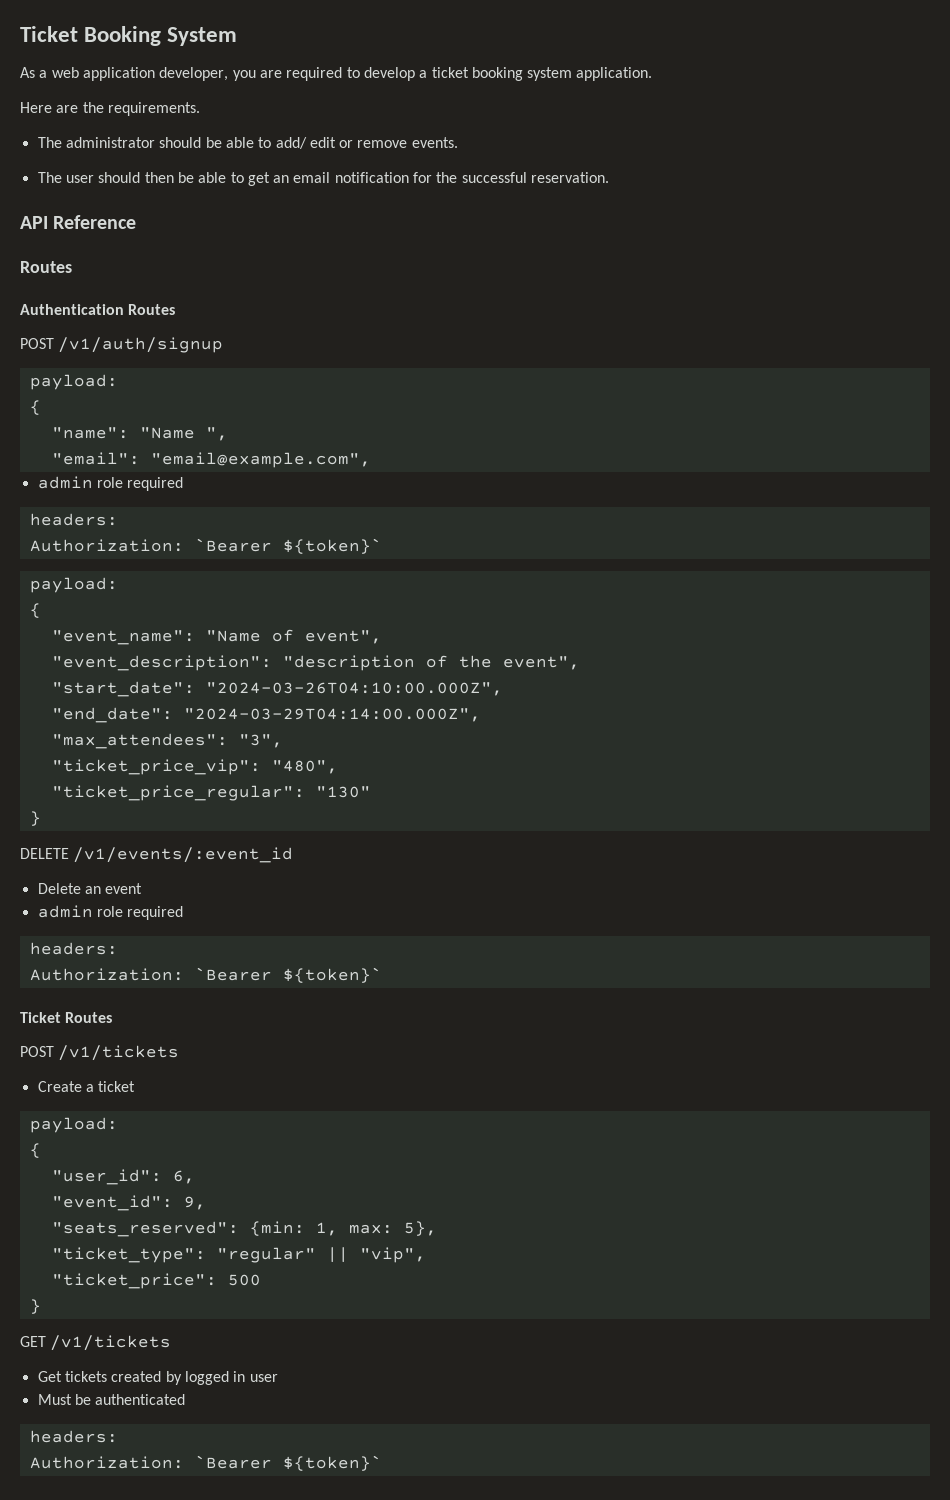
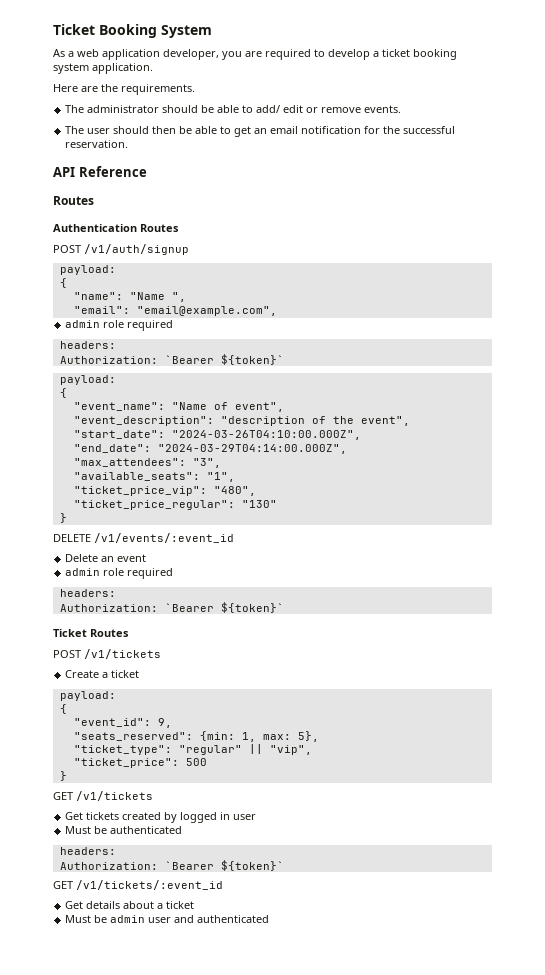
+ "available_seats": "1",
- "user_id": 6,
+ GET /v1/tickets/:event_id
+ Get details about a ticket
+ Must be admin user and authenticated

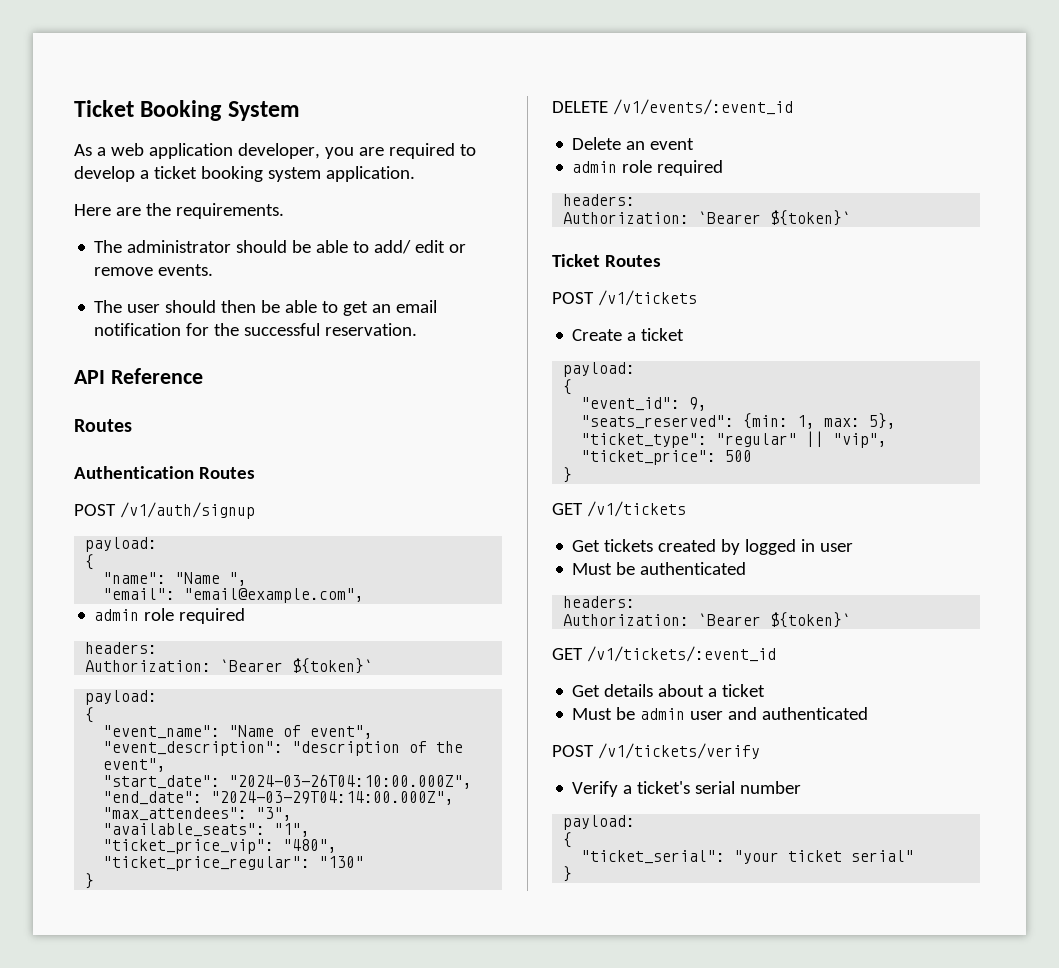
+ POST /v1/tickets/verify
+ Verify a ticket's serial number
+ payload:
+ {
+ "ticket_serial": "your ticket serial"
+ }

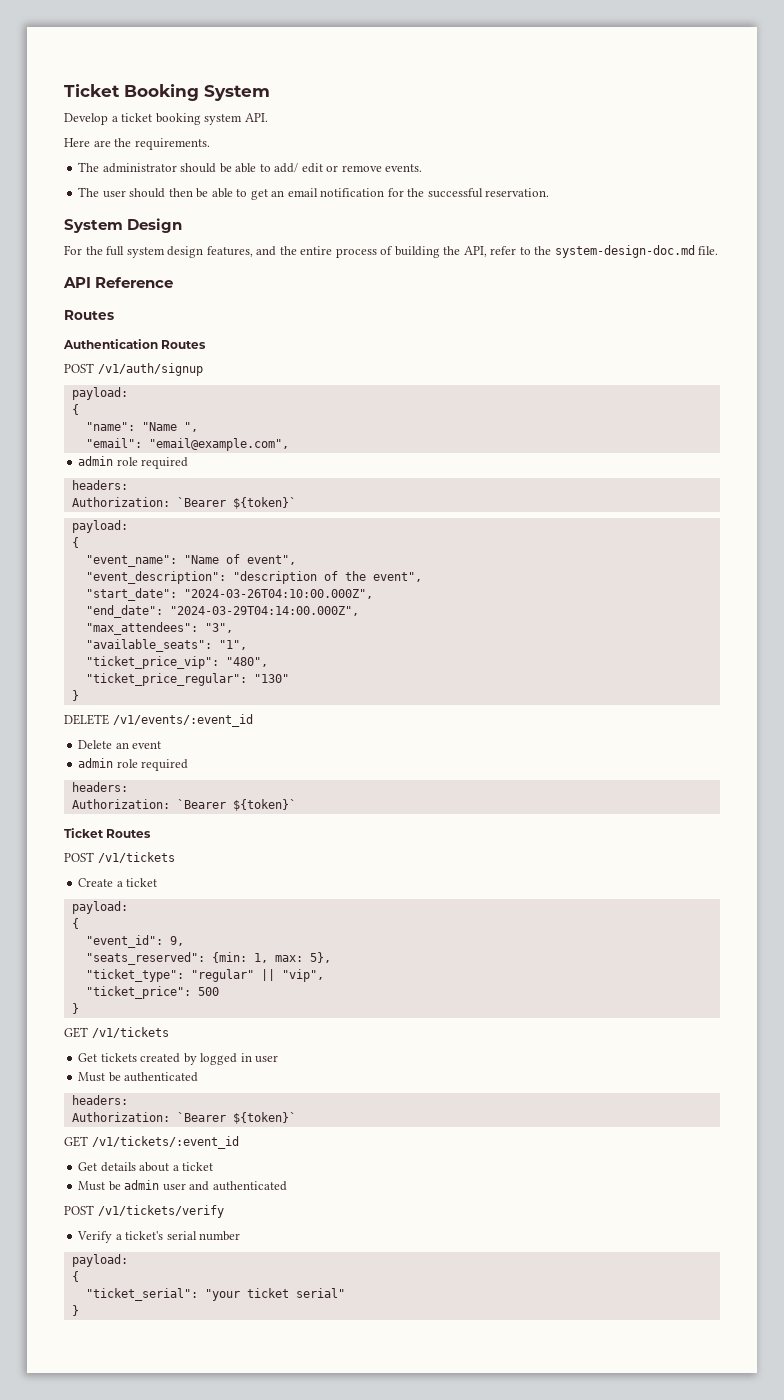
- As a web application developer, you are required to develop a ticket booking system application.
+ Develop a ticket booking system API.
+ System Design
+ For the full system design features, and the entire process of building the API, refer to the system-design-doc.md file.

